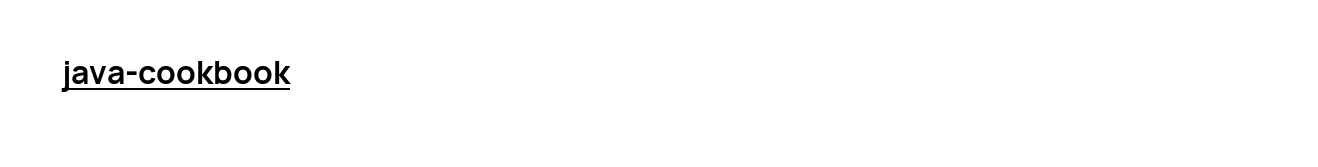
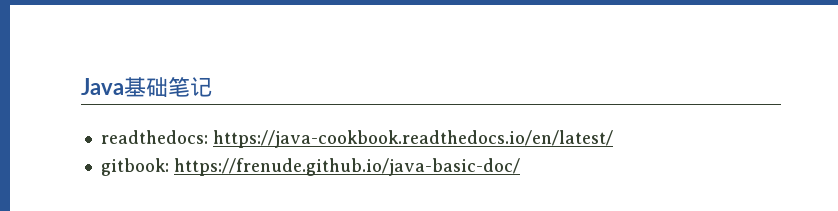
- java-cookbook
+ Java基础笔记
+ readthedocs: https://java-cookbook.readthedocs.io/en/latest/
+ gitbook: https://frenude.github.io/java-basic-doc/

